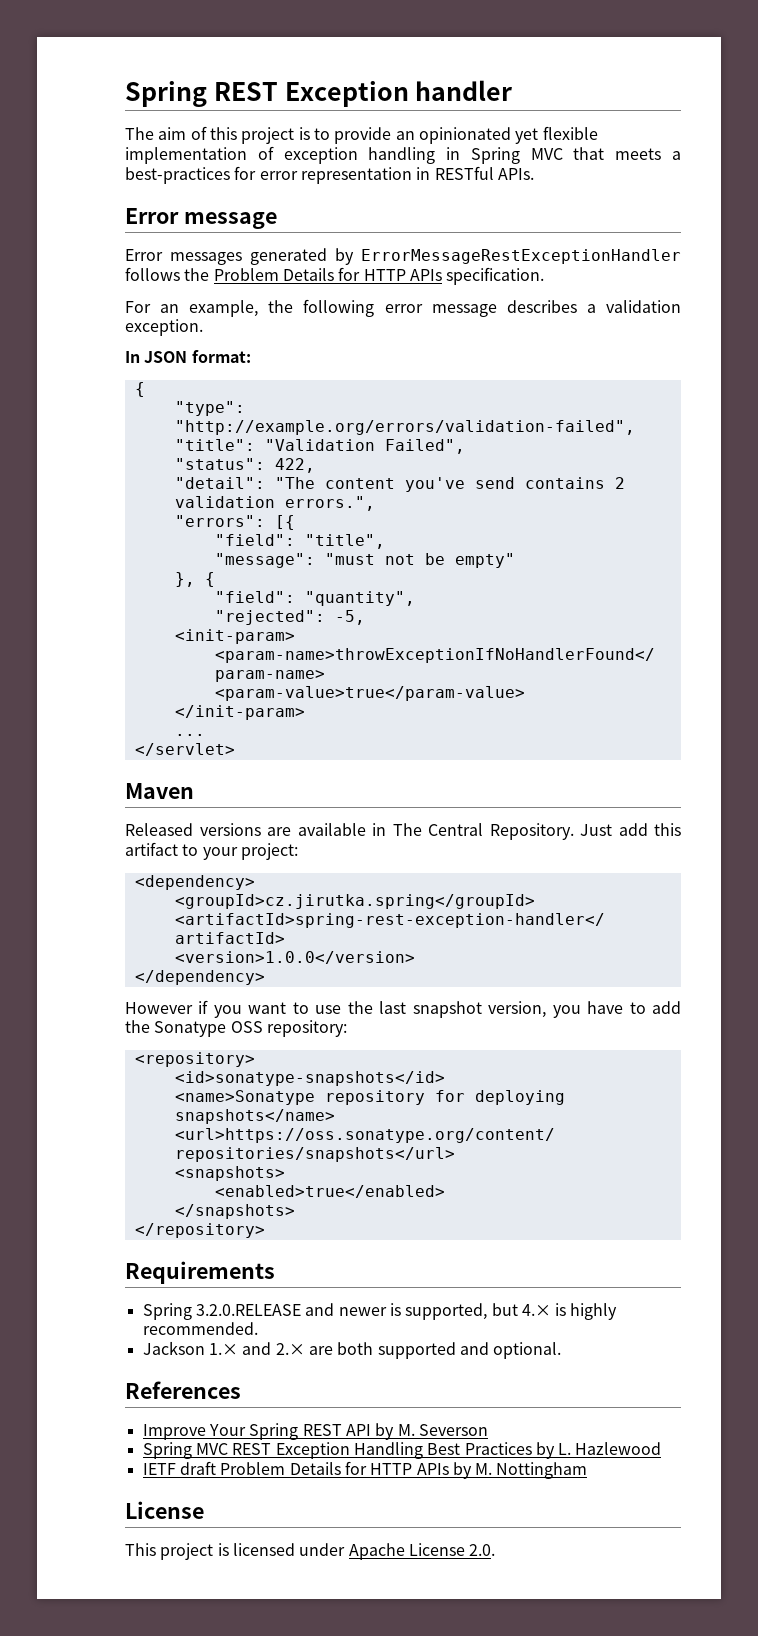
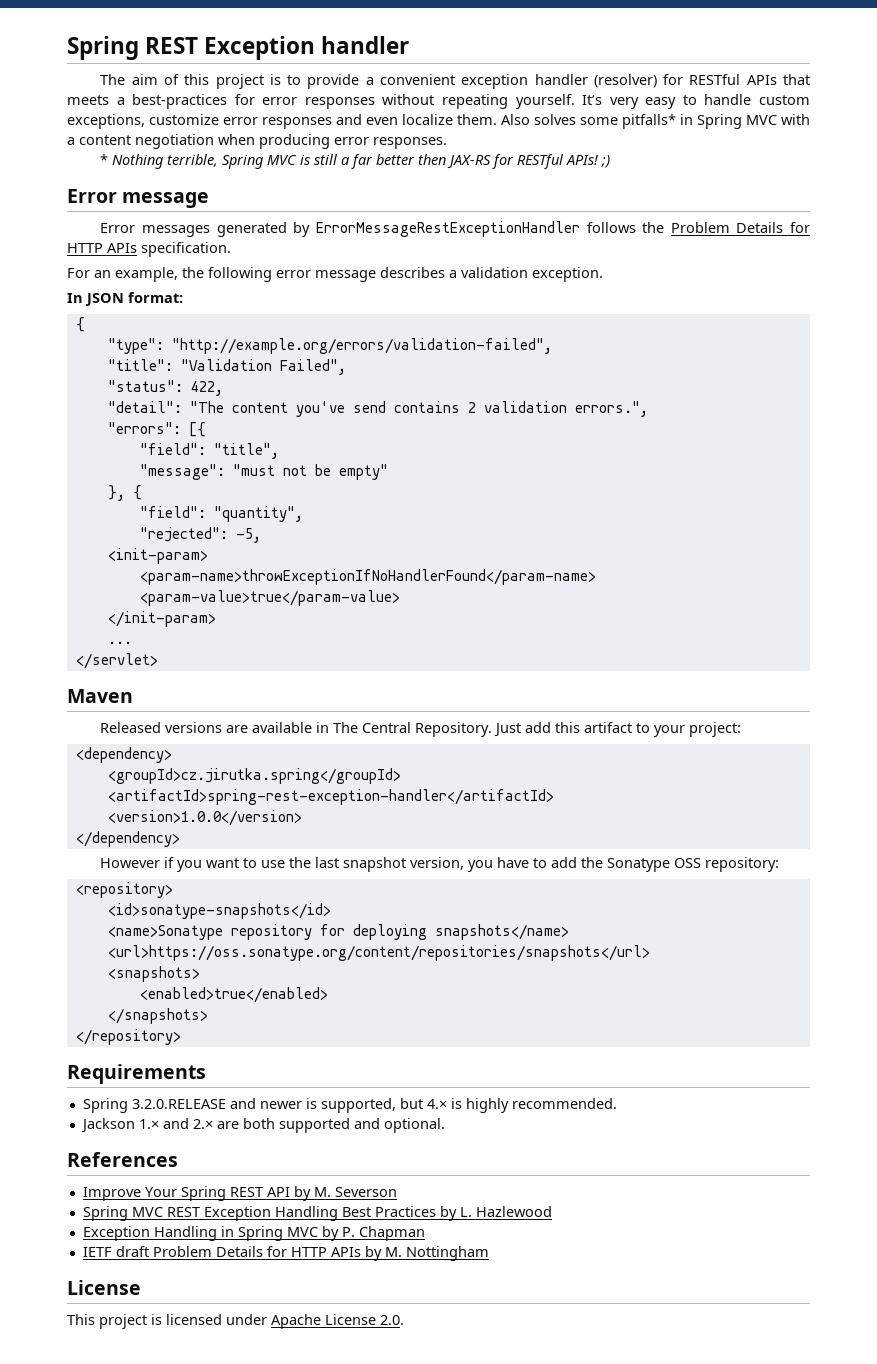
- The aim of this project is to provide an opinionated yet flexible implementation of exception handling in Spring MVC that meets a best-practices for error representation in RESTful APIs.
+ The aim of this project is to provide a convenient exception handler (resolver) for RESTful APIs that meets a best-practices for error responses without repeating yourself. It’s very easy to handle custom exceptions, customize error responses and even localize them. Also solves some pitfalls* in Spring MVC with a content negotiation when producing error responses.
+ * Nothing terrible, Spring MVC is still a far better then JAX-RS for RESTful APIs! ;)
+ Exception Handling in Spring MVC by P. Chapman

